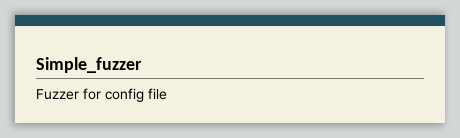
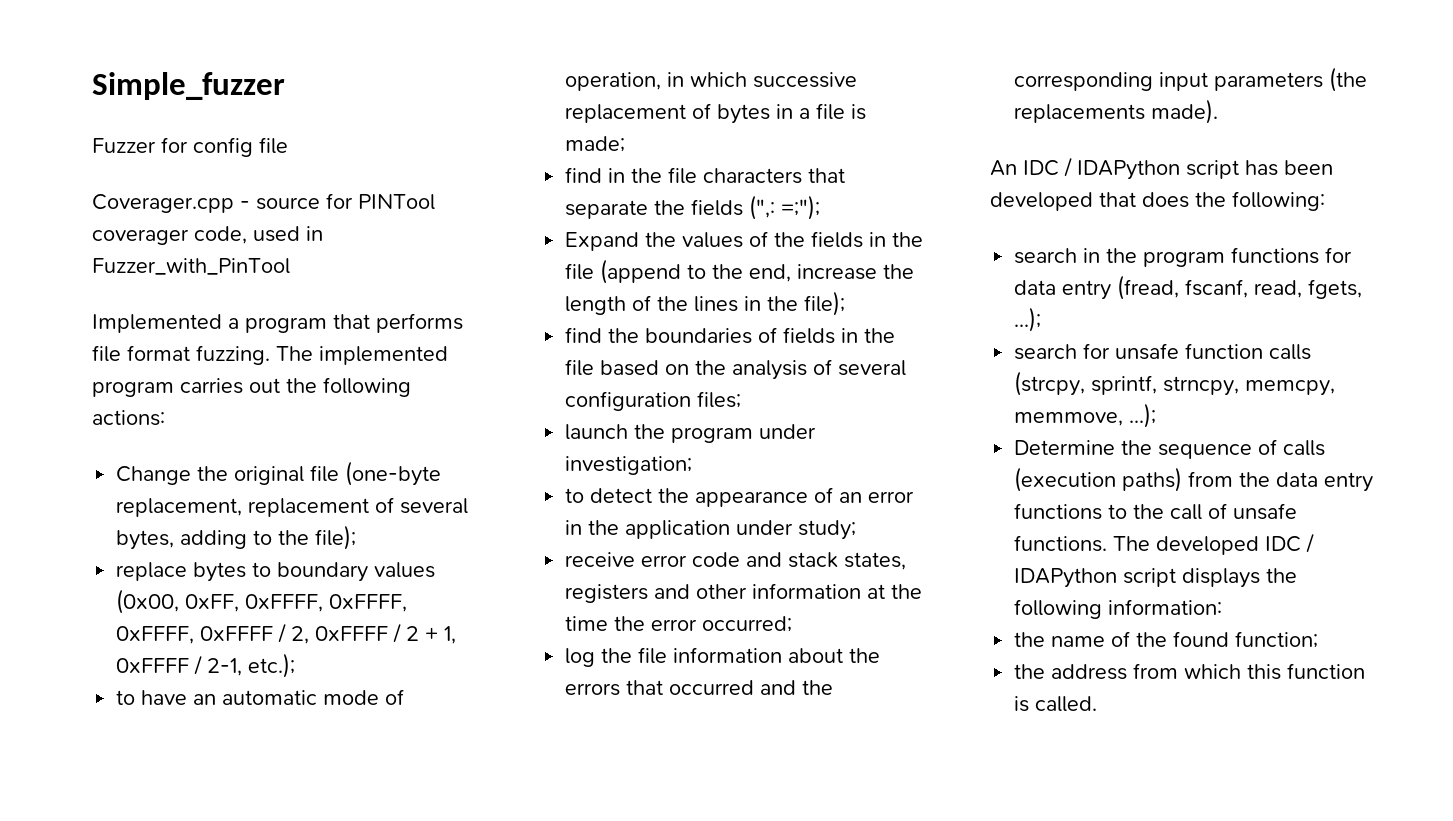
+ Coverager.cpp - source for PINTool coverager code, used in Fuzzer_with_PinTool
+ Implemented a program that performs file format fuzzing. The implemented program carries out the following actions:
+ Change the original file (one-byte replacement, replacement of several bytes, adding to the file);
+ replace bytes to boundary values (0x00, 0xFF, 0xFFFF, 0xFFFF, 0xFFFF, 0xFFFF / 2, 0xFFFF / 2 + 1, 0xFFFF / 2-1, etc.);
+ to have an automatic mode of operation, in which successive replacement of bytes in a file is made;
+ find in the file characters that separate the fields (",: =;");
+ Expand the values of the fields in the file (append to the end, increase the length of the lines in the file);
+ find the boundaries of fields in the file based on the analysis of several configuration files;
+ launch the program under investigation;
+ to detect the appearance of an error in the application under study;
+ receive error code and stack states, registers and other information at the time the error occurred;
+ log the file information about the errors that occurred and the corresponding input parameters (the replacements made).
+ An IDC / IDAPython script has been developed that does the following:
+ search in the program functions for data entry (fread, fscanf, read, fgets, ...);
+ search for unsafe function calls (strcpy, sprintf, strncpy, memcpy, memmove, ...);
+ Determine the sequence of calls (execution paths) from the data entry functions to the call of unsafe functions. The developed IDC / IDAPython script displays the following information:
+ the name of the found function;
+ the address from which this function is called.

